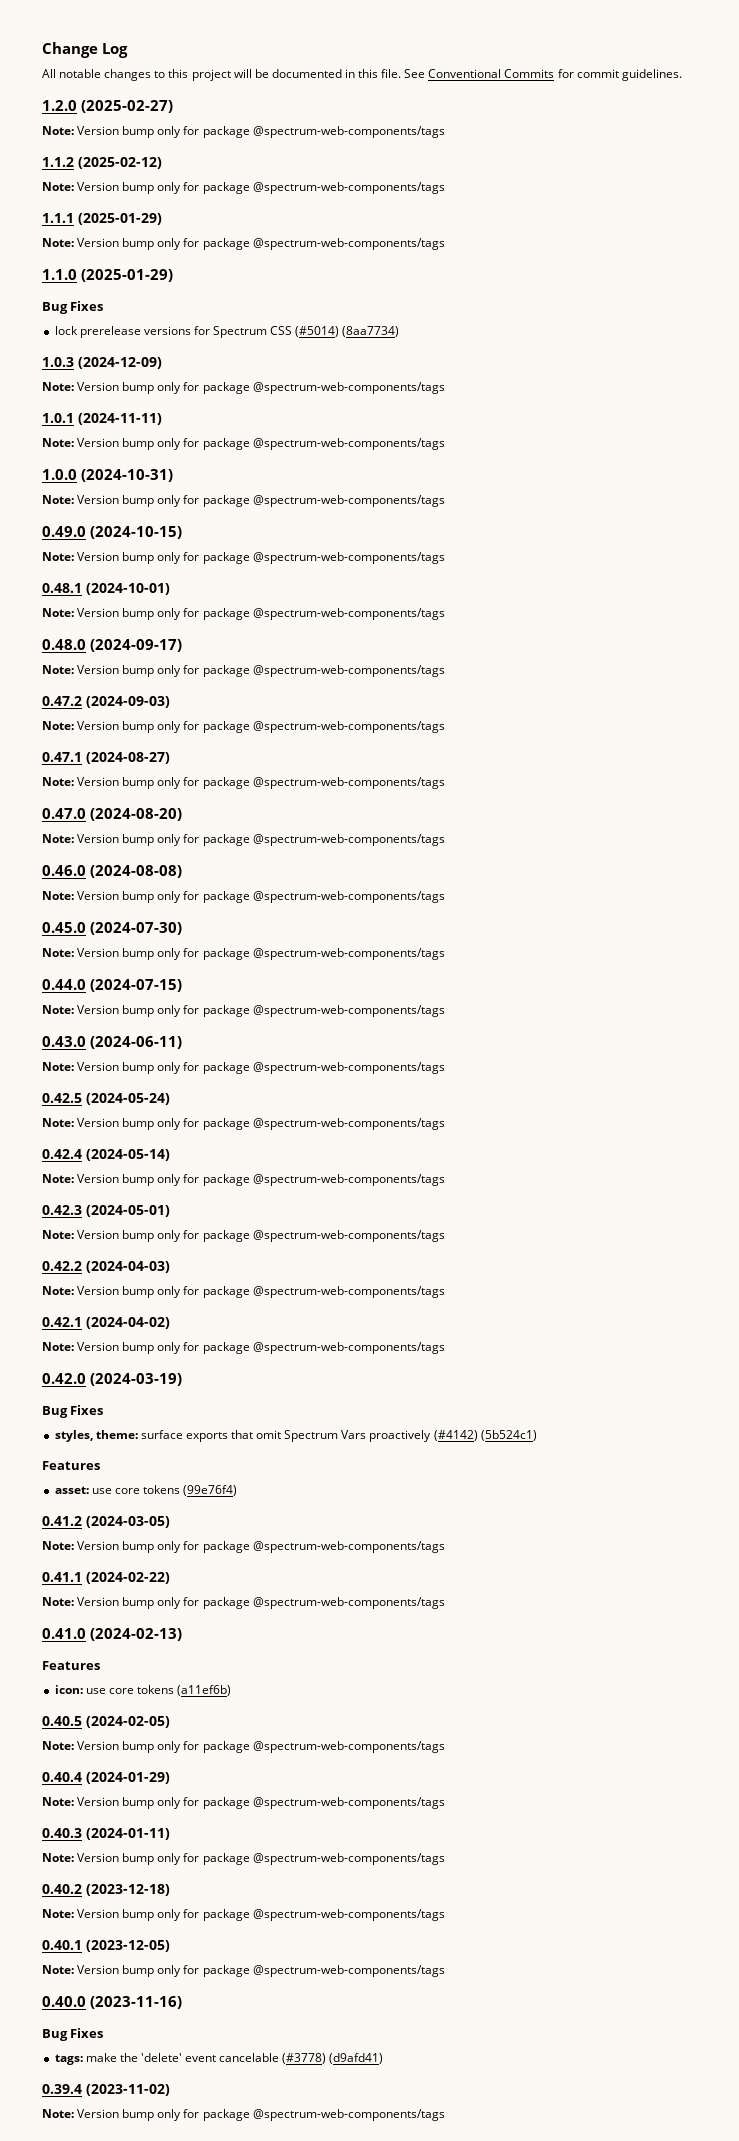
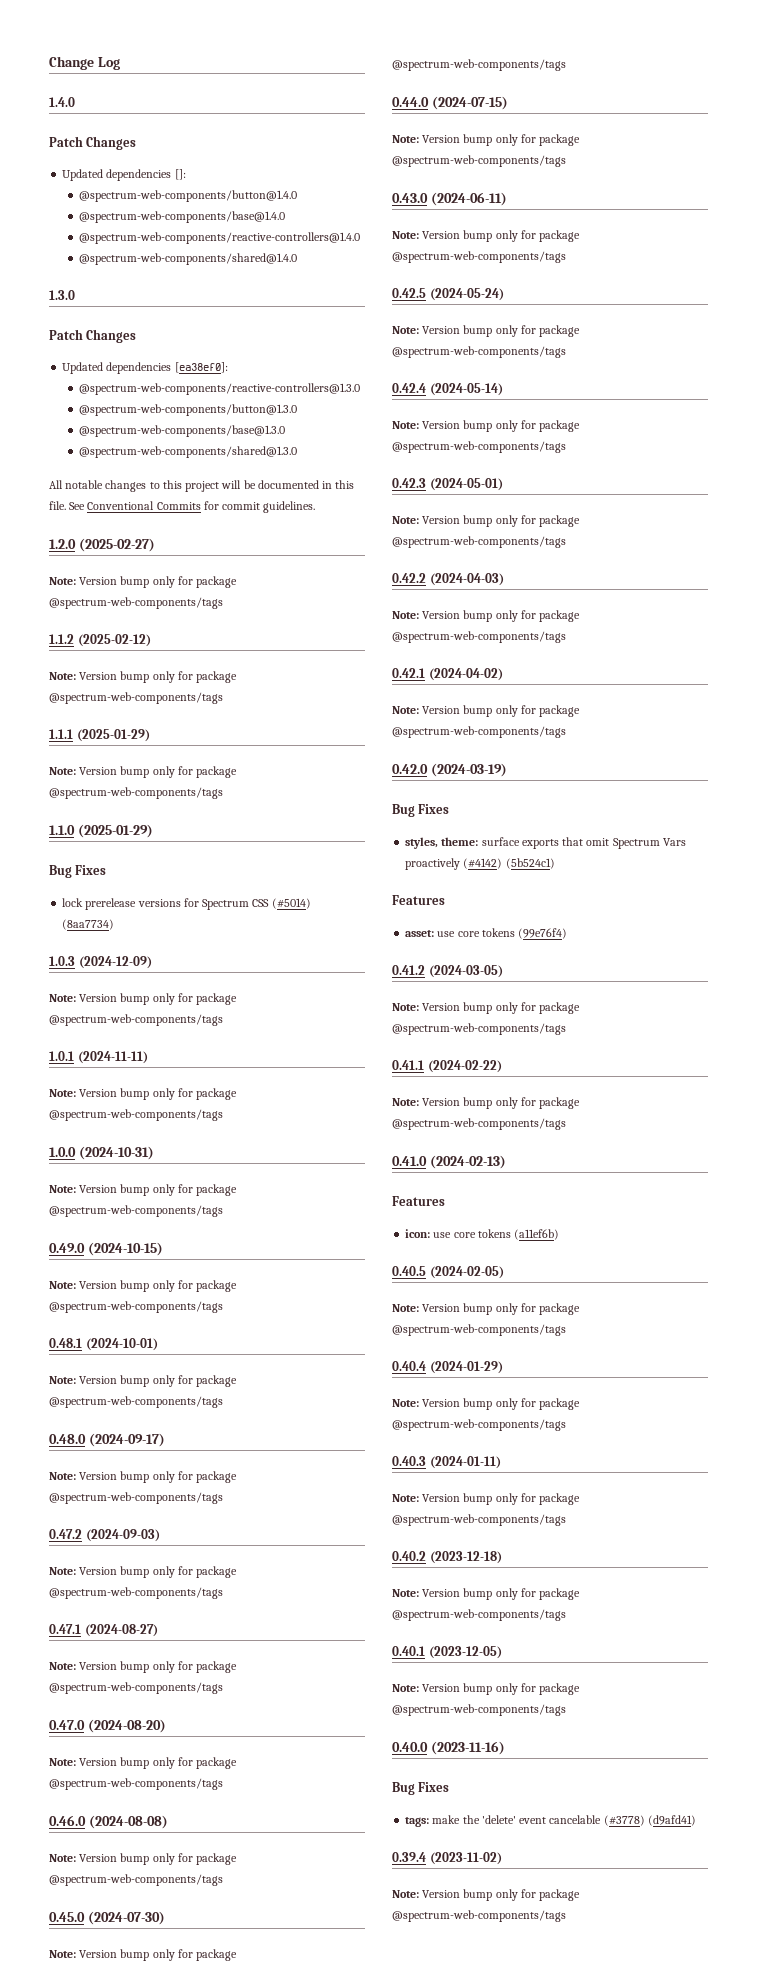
+ 1.4.0
+ Patch Changes
+ Updated dependencies []:
+ @spectrum-web-components/button@1.4.0
+ @spectrum-web-components/base@1.4.0
+ @spectrum-web-components/reactive-controllers@1.4.0
+ @spectrum-web-components/shared@1.4.0
+ 1.3.0
+ Patch Changes
+ Updated dependencies [ea38ef0]:
+ @spectrum-web-components/reactive-controllers@1.3.0
+ @spectrum-web-components/button@1.3.0
+ @spectrum-web-components/base@1.3.0
+ @spectrum-web-components/shared@1.3.0

